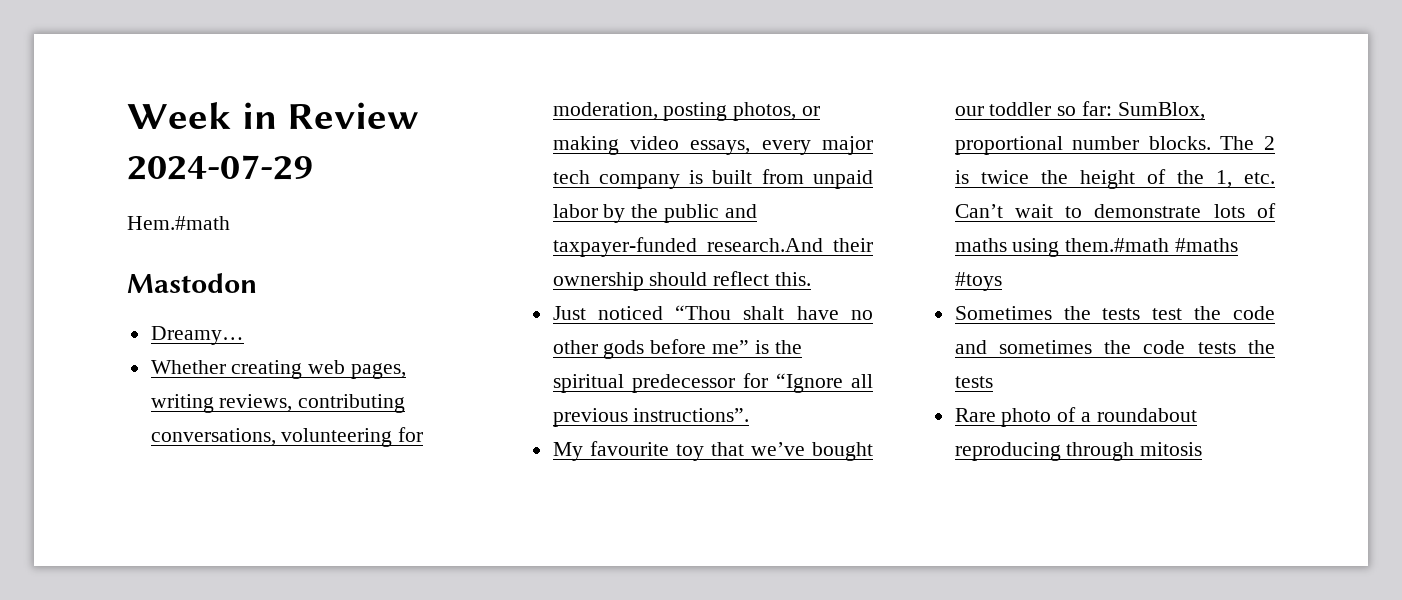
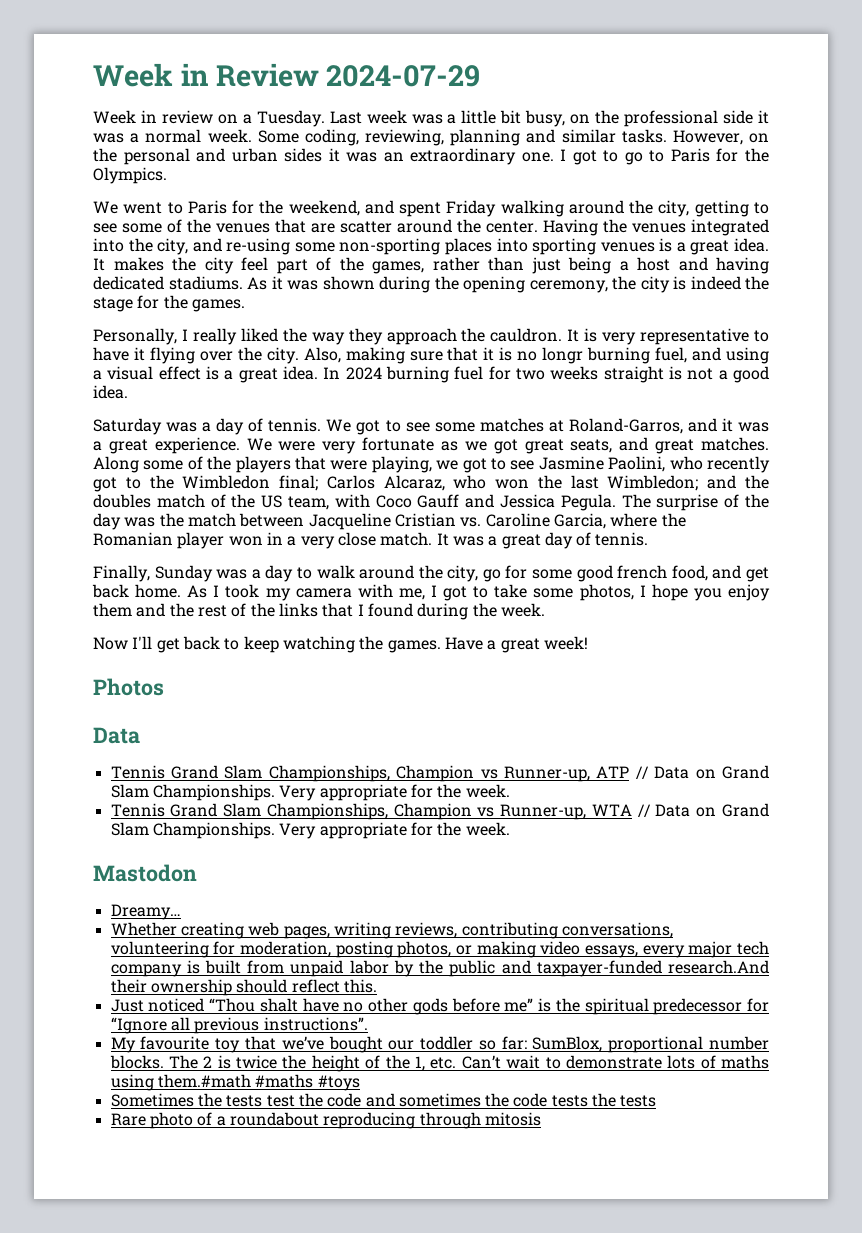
- Hem.#math
+ Week in review on a Tuesday. Last week was a little bit busy, on the professional side it was a normal week. Some coding, reviewing, planning and similar tasks. However, on the personal and urban sides it was an extraordinary one. I got to go to Paris for the Olympics.
+ We went to Paris for the weekend, and spent Friday walking around the city, getting to see some of the venues that are scatter around the center. Having the venues integrated into the city, and re-using some non-sporting places into sporting venues is a great idea. It makes the city feel part of the games, rather than just being a host and having dedicated stadiums. As it was shown during the opening ceremony, the city is indeed the stage for the games.
+ Personally, I really liked the way they approach the cauldron. It is very representative to have it flying over the city. Also, making sure that it is no longr burning fuel, and using a visual effect is a great idea. In 2024 burning fuel for two weeks straight is not a good idea.
+ Saturday was a day of tennis. We got to see some matches at Roland-Garros, and it was a great experience. We were very fortunate as we got great seats, and great matches. Along some of the players that were playing, we got to see Jasmine Paolini, who recently got to the Wimbledon final; Carlos Alcaraz, who won the last Wimbledon; and the doubles match of the US team, with Coco Gauff and Jessica Pegula. The surprise of the day was the match between Jacqueline Cristian vs. Caroline Garcia, where the Romanian player won in a very close match. It was a great day of tennis.
+ Finally, Sunday was a day to walk around the city, go for some good french food, and get back home. As I took my camera with me, I got to take some photos, I hope you enjoy them and the rest of the links that I found during the week.
+ Now I'll get back to keep watching the games. Have a great week!
+ Photos
+ Data
+ Tennis Grand Slam Championships, Champion vs Runner-up, ATP // Data on Grand Slam Championships. Very appropriate for the week.
+ Tennis Grand Slam Championships, Champion vs Runner-up, WTA // Data on Grand Slam Championships. Very appropriate for the week.

